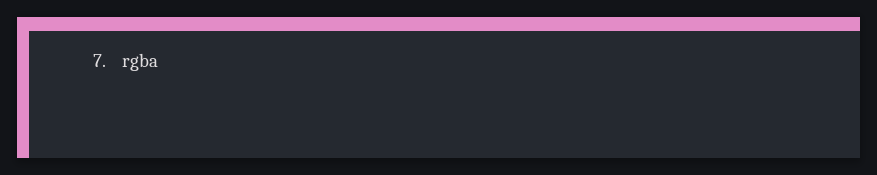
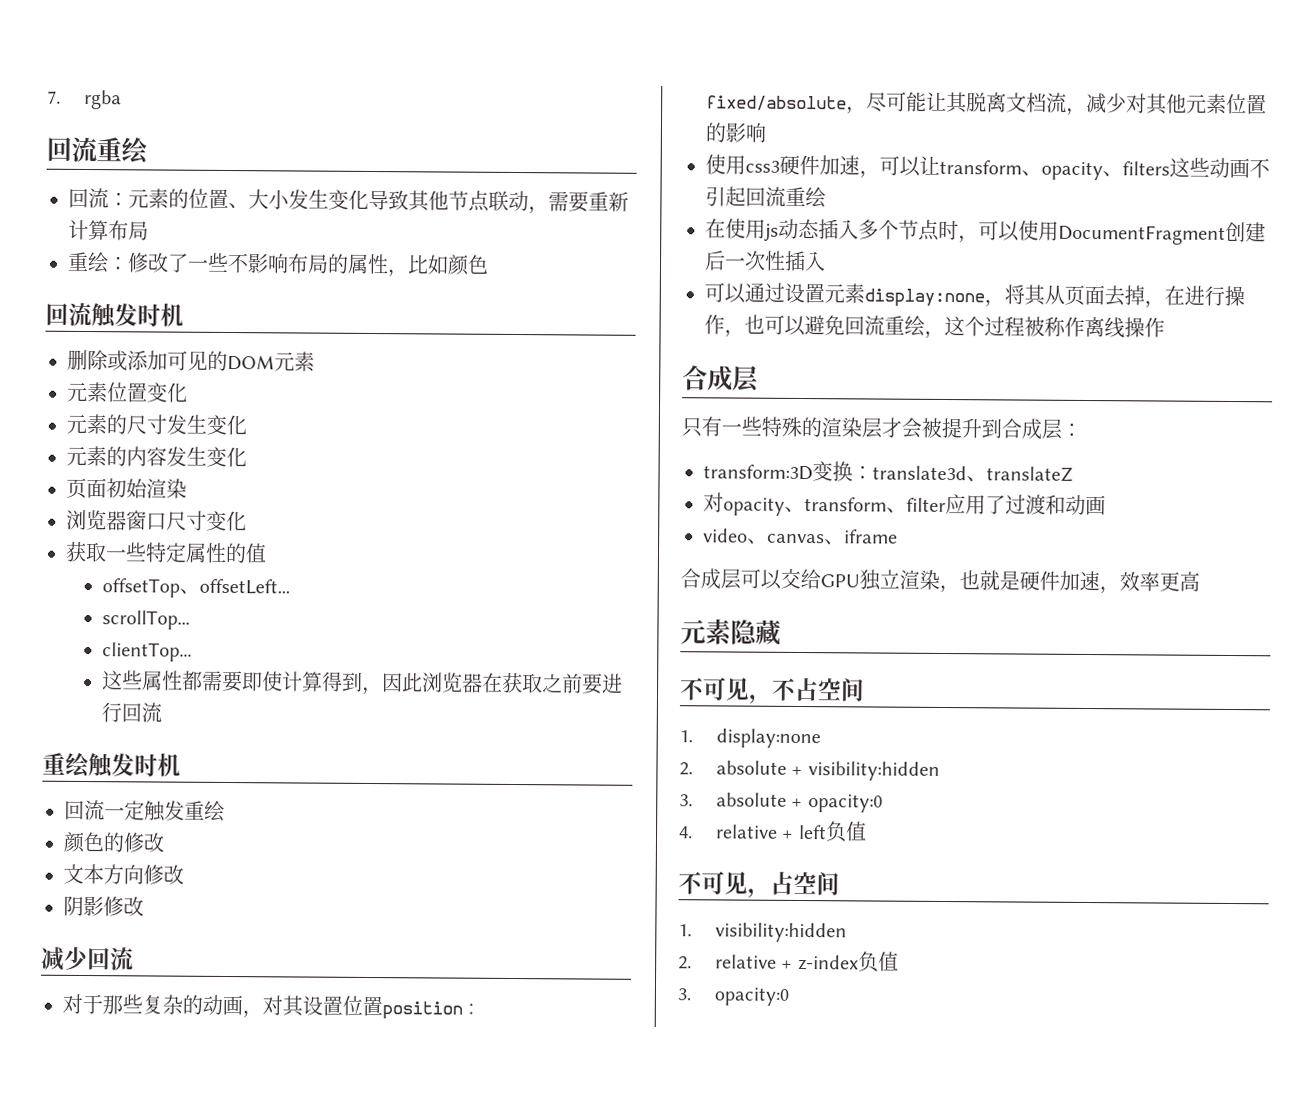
  7. rgba
+ 回流重绘
+ 回流：元素的位置、大小发生变化导致其他节点联动，需要重新计算布局
+ 重绘：修改了一些不影响布局的属性，比如颜色
+ 回流触发时机
+ 删除或添加可见的DOM元素
+ 元素位置变化
+ 元素的尺寸发生变化
+ 元素的内容发生变化
+ 页面初始渲染
+ 浏览器窗口尺寸变化
+ 获取一些特定属性的值
+ offsetTop、offsetLeft...
+ scrollTop...
+ clientTop...
+ 这些属性都需要即使计算得到，因此浏览器在获取之前要进行回流
+ 重绘触发时机
+ 回流一定触发重绘
+ 颜色的修改
+ 文本方向修改
+ 阴影修改
+ 减少回流
+ 对于那些复杂的动画，对其设置位置position：fixed/absolute，尽可能让其脱离文档流，减少对其他元素位置的影响
+ 使用css3硬件加速，可以让transform、opacity、filters这些动画不引起回流重绘
+ 在使用js动态插入多个节点时，可以使用DocumentFragment创建后一次性插入
+ 可以通过设置元素display:none，将其从页面去掉，在进行操作，也可以避免回流重绘，这个过程被称作离线操作
+ 合成层
+ 只有一些特殊的渲染层才会被提升到合成层：
+ transform:3D变换：translate3d、translateZ
+ 对opacity、transform、filter应用了过渡和动画
+ video、canvas、iframe
+ 合成层可以交给GPU独立渲染，也就是硬件加速，效率更高
+ 元素隐藏
+ 不可见，不占空间
+ 1. display:none
+ 2. absolute + visibility:hidden
+ 3. absolute + opacity:0
+ 4. relative + left负值
+ 不可见，占空间
+ 1. visibility:hidden
+ 2. relative + z-index负值
+ 3. opacity:0

